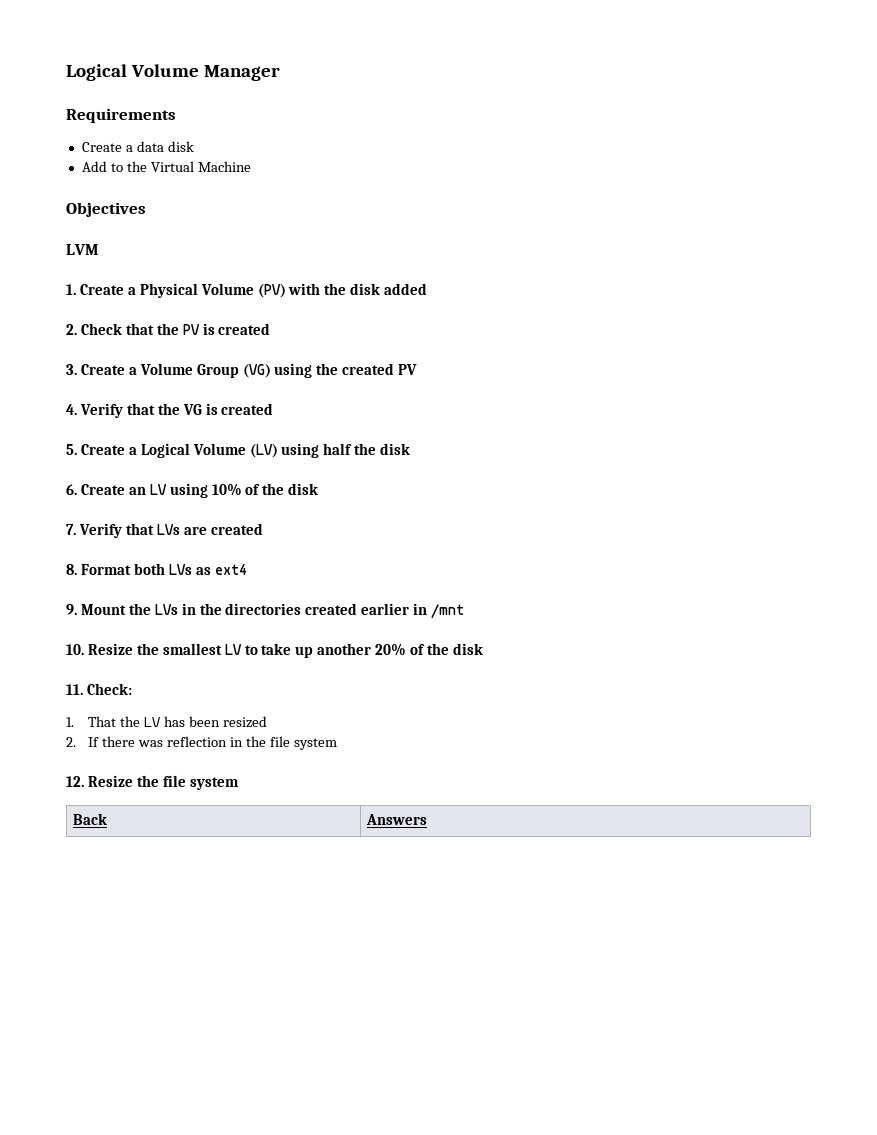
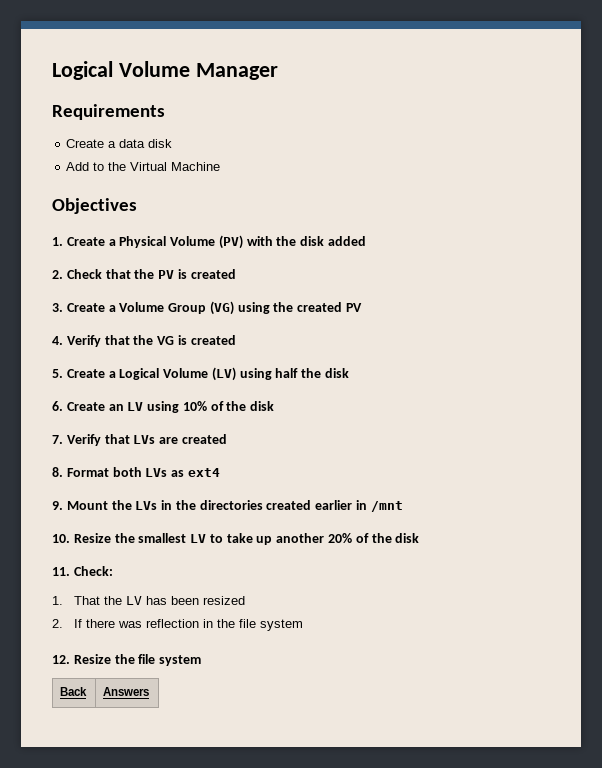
- LVM

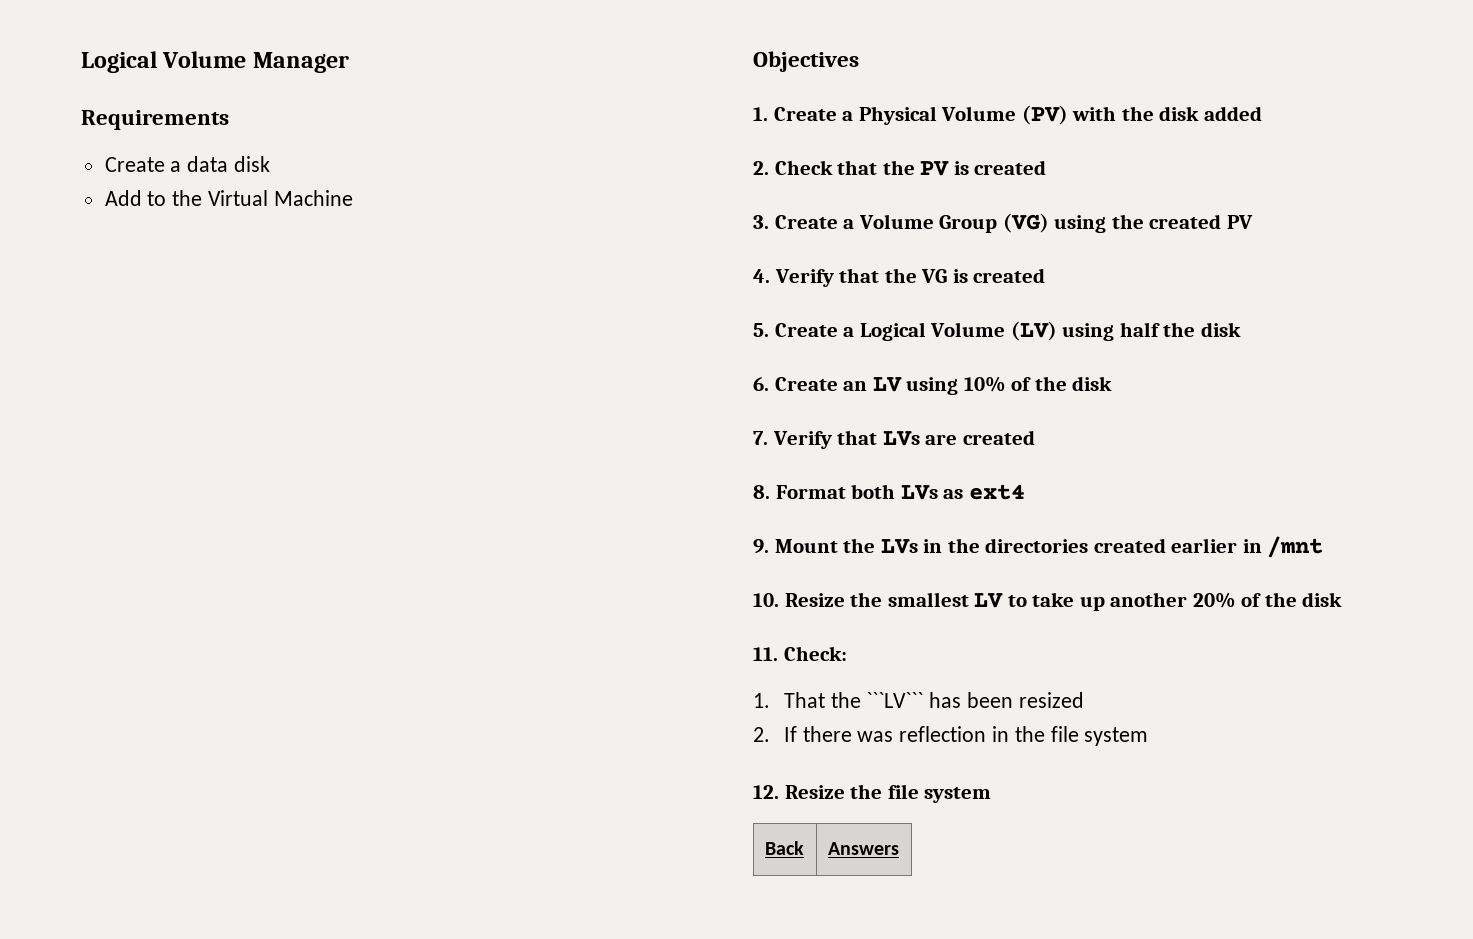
- 1. That the LV has been resized
+ 1. That the ```LV``` has been resized

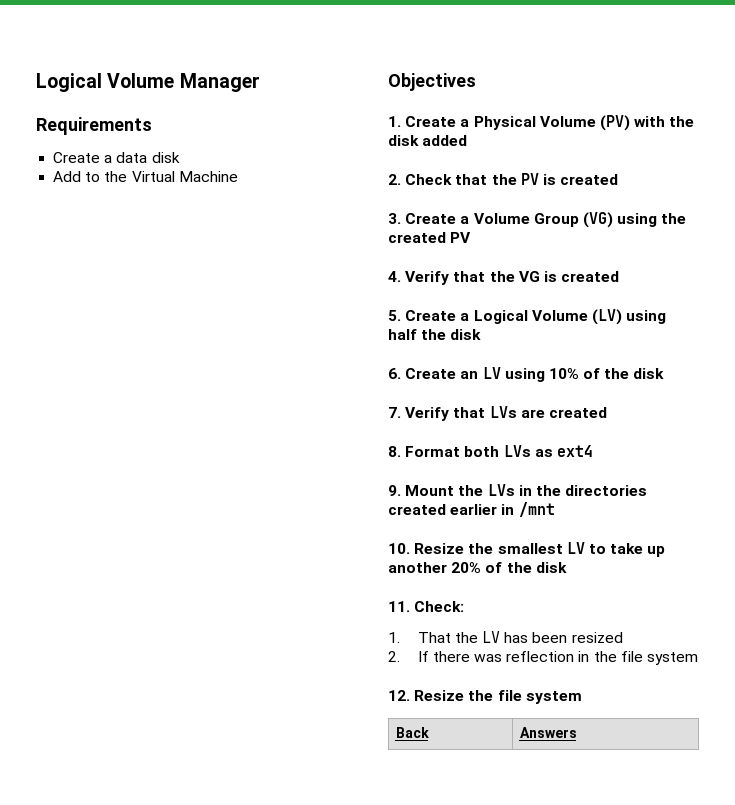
- 1. That the ```LV``` has been resized
+ 1. That the LV has been resized

